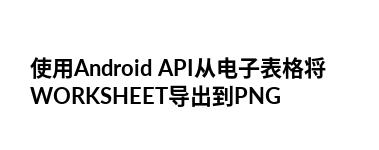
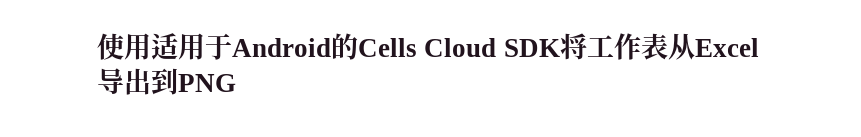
- 使用Android API从电子表格将WORKSHEET导出到PNG
+ 使用适用于Android的Cells Cloud SDK将工作表从Excel导出到PNG

